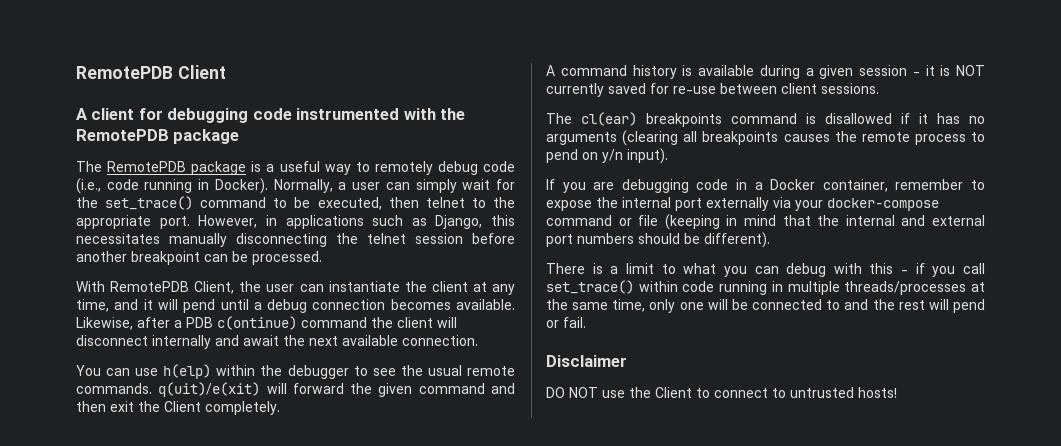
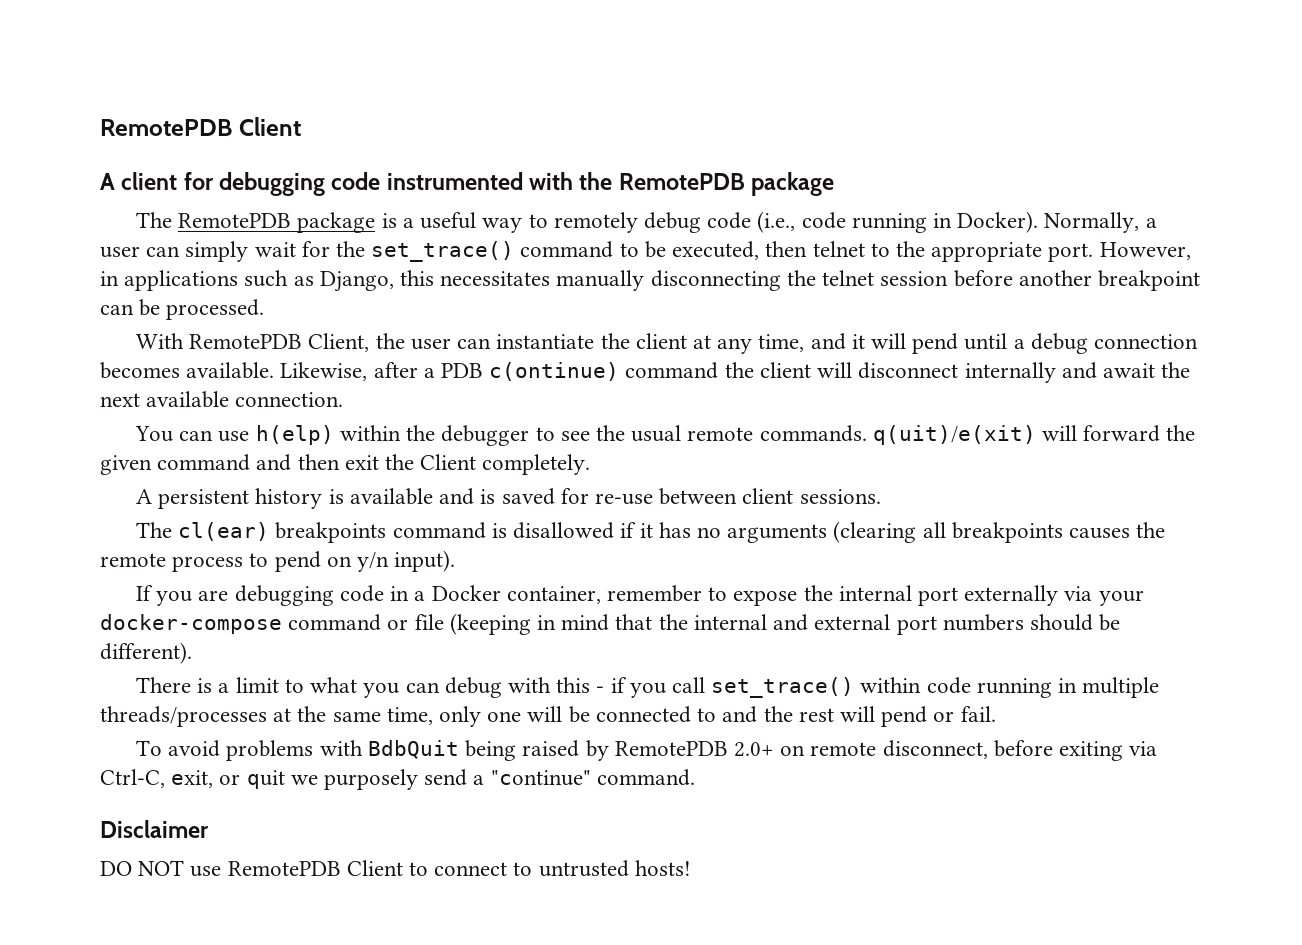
- A command history is available during a given session - it is NOT currently saved for re-use between client sessions.
+ A persistent history is available and is saved for re-use between client sessions.
+ To avoid problems with BdbQuit being raised by RemotePDB 2.0+ on remote disconnect, before exiting via Ctrl-C, exit, or quit we purposely send a "continue" command.
- DO NOT use the Client to connect to untrusted hosts!
+ DO NOT use RemotePDB Client to connect to untrusted hosts!

